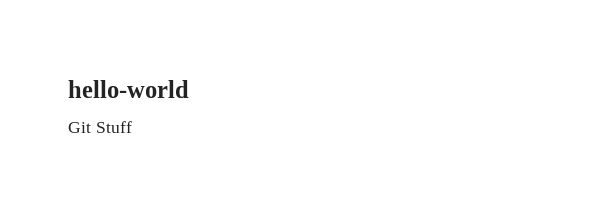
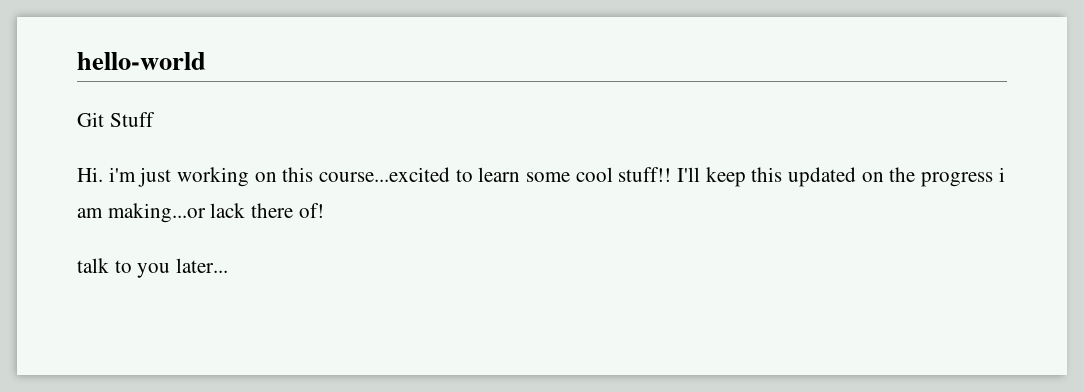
+ Hi. i'm just working on this course...excited to learn some cool stuff!! I'll keep this updated on the progress i am making...or lack there of!
+ talk to you later...

